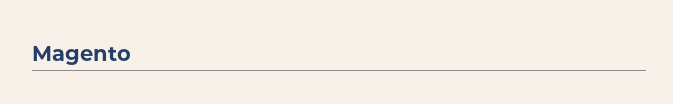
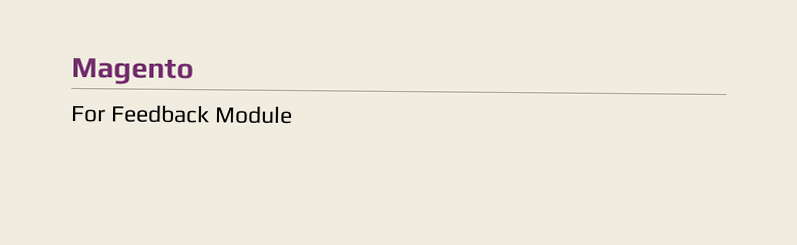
+ For Feedback Module

